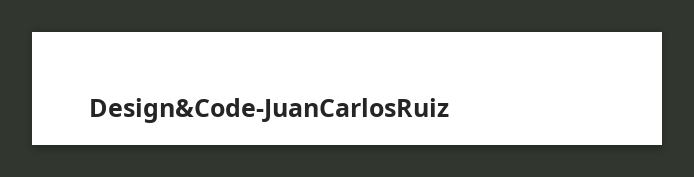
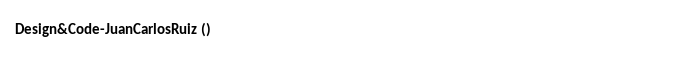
- Design&Code-JuanCarlosRuiz
+ Design&Code-JuanCarlosRuiz ()

